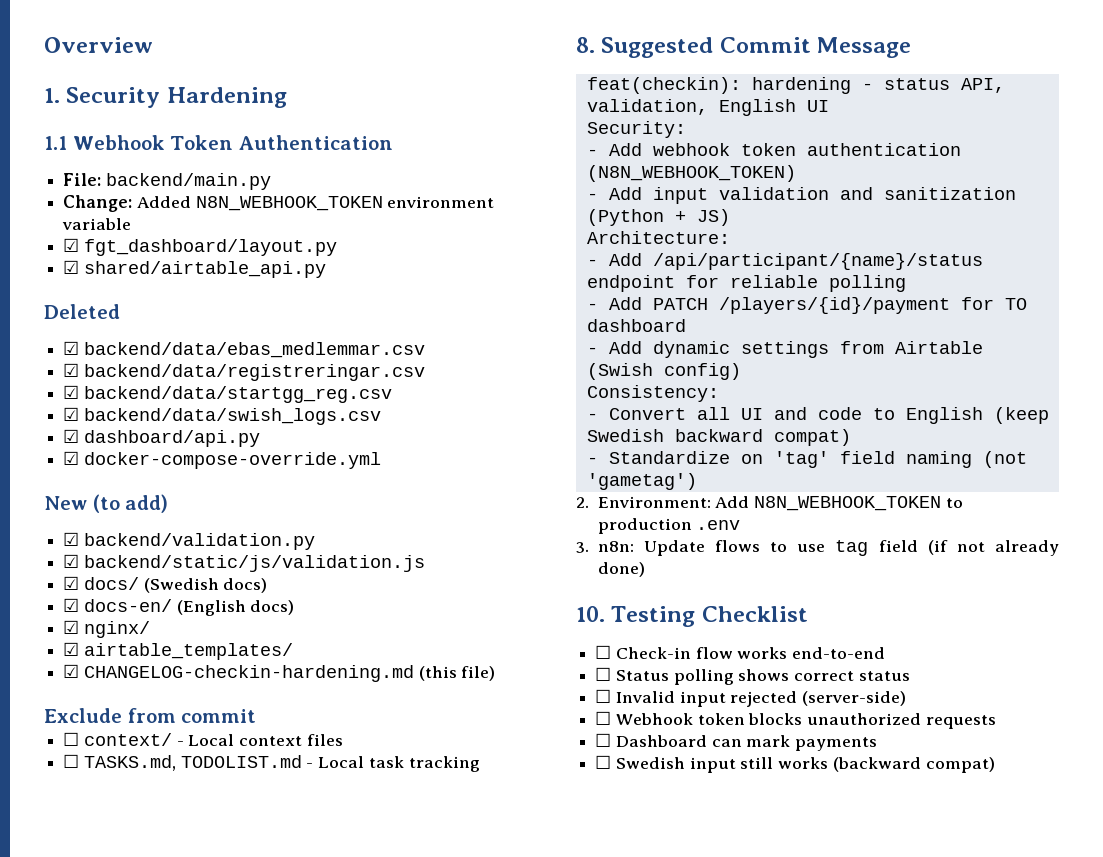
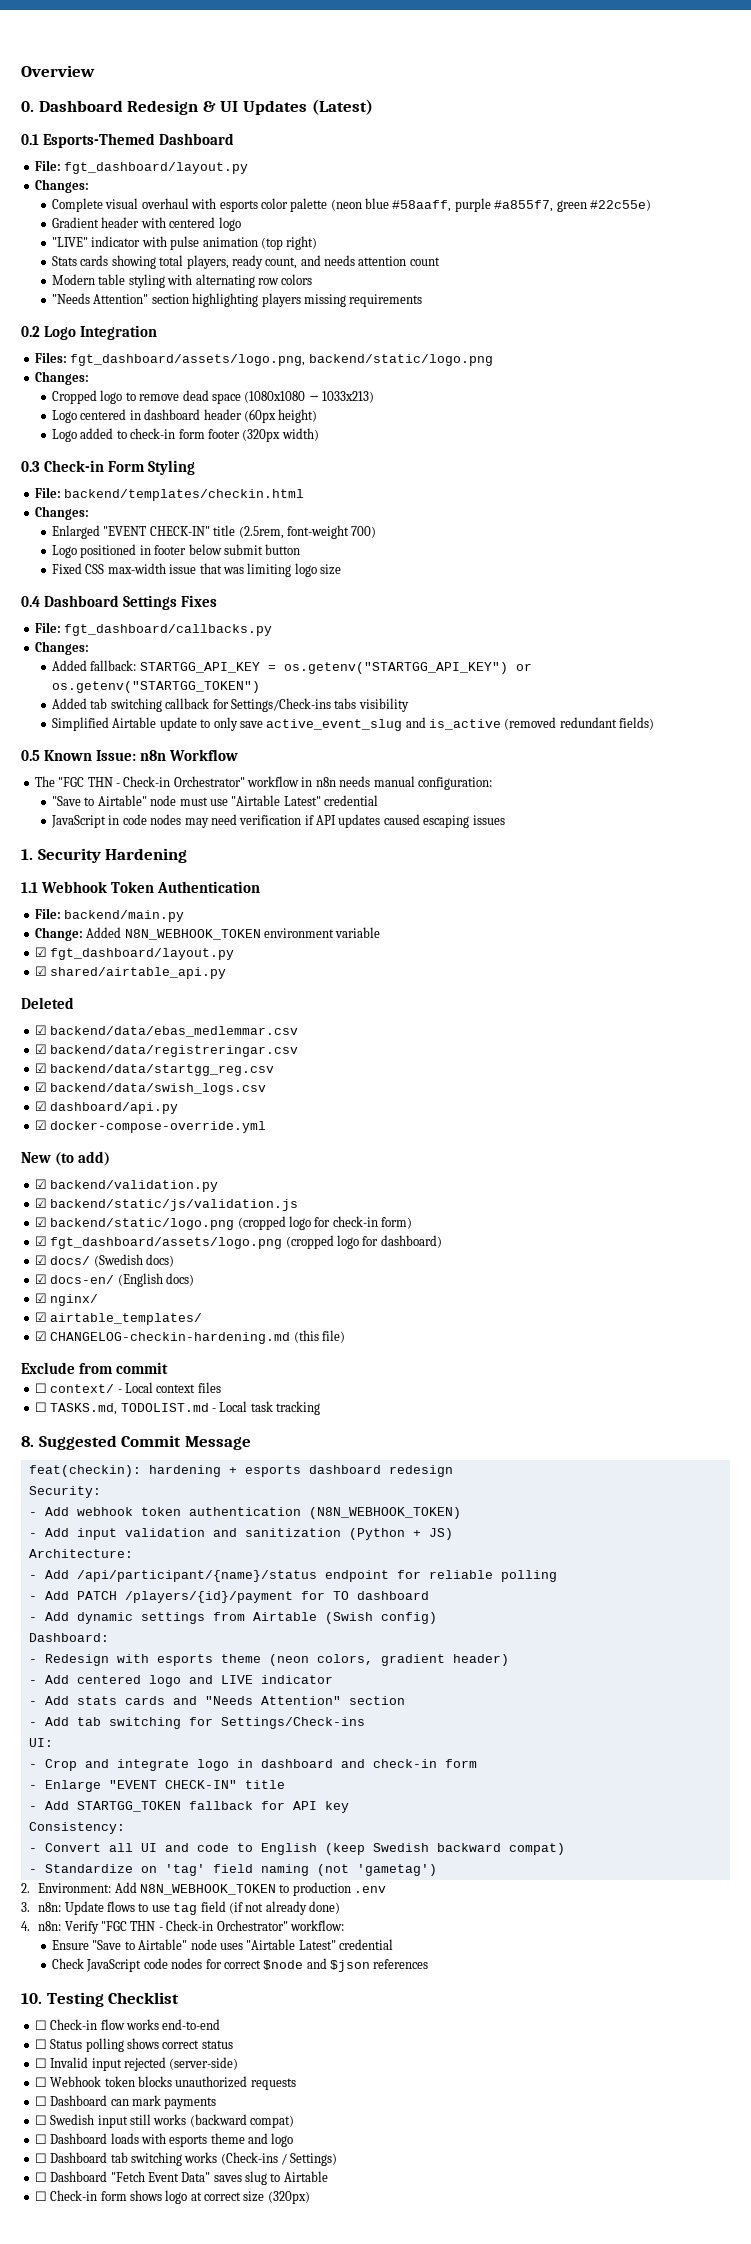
+ 0. Dashboard Redesign & UI Updates (Latest)
+ 0.1 Esports-Themed Dashboard
+ File: fgt_dashboard/layout.py
+ Changes:
+ Complete visual overhaul with esports color palette (neon blue #58aaff, purple #a855f7, green #22c55e)
+ Gradient header with centered logo
+ "LIVE" indicator with pulse animation (top right)
+ Stats cards showing total players, ready count, and needs attention count
+ Modern table styling with alternating row colors
+ "Needs Attention" section highlighting players missing requirements
+ 0.2 Logo Integration
+ Files: fgt_dashboard/assets/logo.png, backend/static/logo.png
+ Changes:
+ Cropped logo to remove dead space (1080x1080 → 1033x213)
+ Logo centered in dashboard header (60px height)
+ Logo added to check-in form footer (320px width)
+ 0.3 Check-in Form Styling
+ File: backend/templates/checkin.html
+ Changes:
+ Enlarged "EVENT CHECK-IN" title (2.5rem, font-weight 700)
+ Logo positioned in footer below submit button
+ Fixed CSS max-width issue that was limiting logo size
+ 0.4 Dashboard Settings Fixes
+ File: fgt_dashboard/callbacks.py
+ Changes:
+ Added fallback: STARTGG_API_KEY = os.getenv("STARTGG_API_KEY") or os.getenv("STARTGG_TOKEN")
+ Added tab switching callback for Settings/Check-ins tabs visibility
+ Simplified Airtable update to only save active_event_slug and is_active (removed redundant fields)
+ 0.5 Known Issue: n8n Workflow
+ The "FGC THN - Check-in Orchestrator" workflow in n8n needs manual configuration:
+ "Save to Airtable" node must use "Airtable Latest" credential
+ JavaScript in code nodes may need verification if API updates caused escaping issues
+ ☑ backend/static/logo.png (cropped logo for check-in form)
+ ☑ fgt_dashboard/assets/logo.png (cropped logo for dashboard)
- feat(checkin): hardening - status API, validation, English UI
+ feat(checkin): hardening + esports dashboard redesign
+ Dashboard:
+ - Redesign with esports theme (neon colors, gradient header)
+ - Add centered logo and LIVE indicator
+ - Add stats cards and "Needs Attention" section
+ - Add tab switching for Settings/Check-ins
+ UI:
+ - Crop and integrate logo in dashboard and check-in form
+ - Enlarge "EVENT CHECK-IN" title
+ - Add STARTGG_TOKEN fallback for API key
+ 4. n8n: Verify "FGC THN - Check-in Orchestrator" workflow:
+ Ensure "Save to Airtable" node uses "Airtable Latest" credential
+ Check JavaScript code nodes for correct $node and $json references
+ ☐ Dashboard loads with esports theme and logo
+ ☐ Dashboard tab switching works (Check-ins / Settings)
+ ☐ Dashboard "Fetch Event Data" saves slug to Airtable
+ ☐ Check-in form shows logo at correct size (320px)

